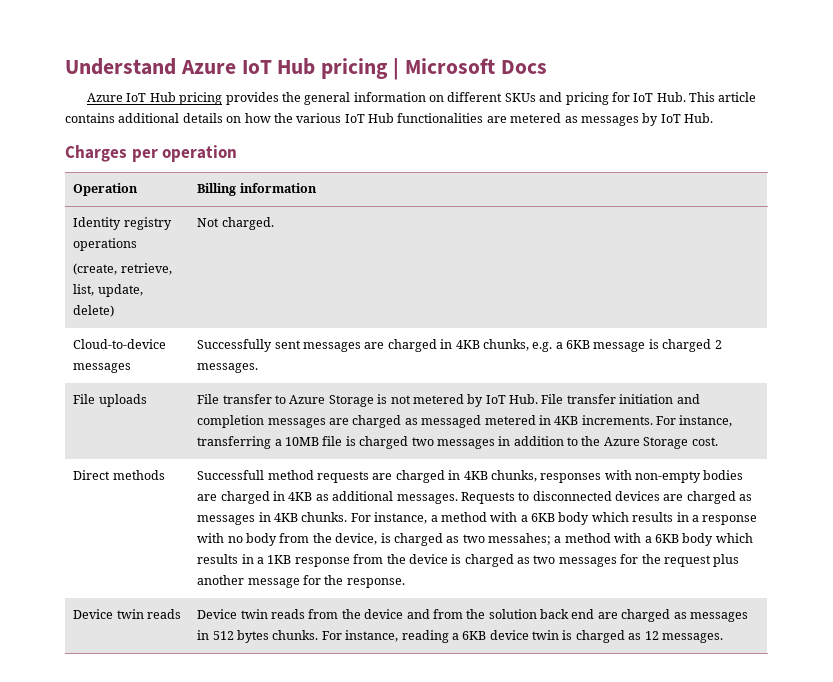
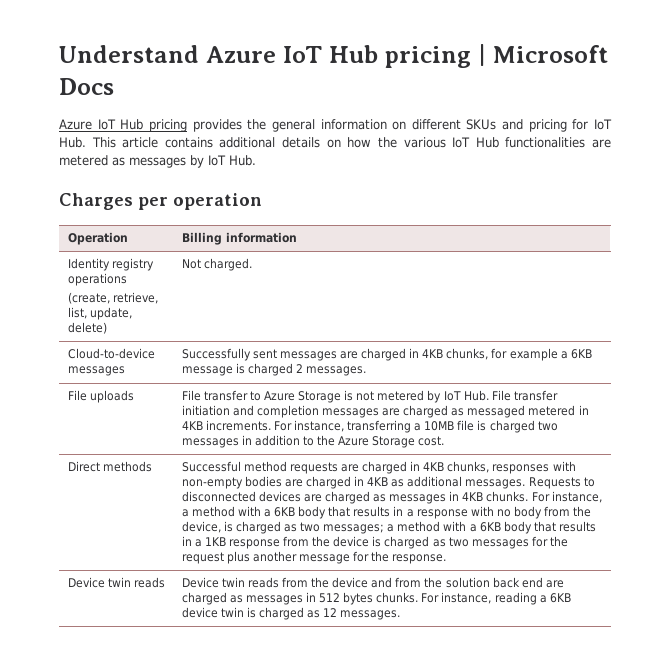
- Cloud-to-device messages | Successfully sent messages are charged in 4KB chunks, e.g. a 6KB message is charged 2 messages.
+ Cloud-to-device messages | Successfully sent messages are charged in 4KB chunks, for example a 6KB message is charged 2 messages.
- Successfull method requests are charged in 4KB chunks, responses with non-empty bodies are charged in 4KB as additional messages.
+ Successful method requests are charged in 4KB chunks, responses with non-empty bodies are charged in 4KB as additional messages.
- For instance, a method with a 6KB body which results in a response with no body from the device, is charged as two messahes; a method with a 6KB body which results in a 1KB response from the device is charged as two messages for the request plus another message for the response.
+ For instance, a method with a 6KB body that results in a response with no body from the device, is charged as two messages; a method with a 6KB body that results in a 1KB response from the device is charged as two messages for the request plus another message for the response.

